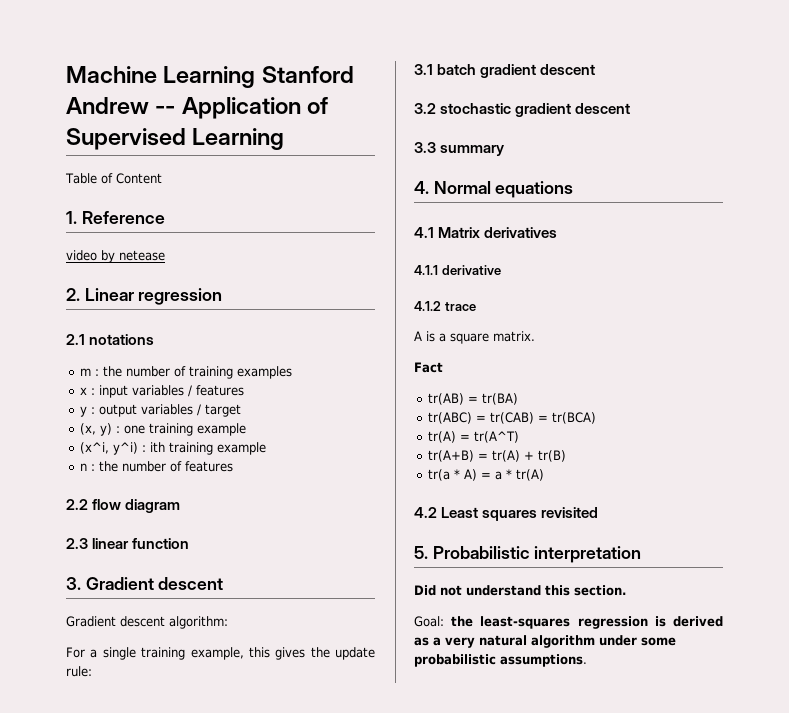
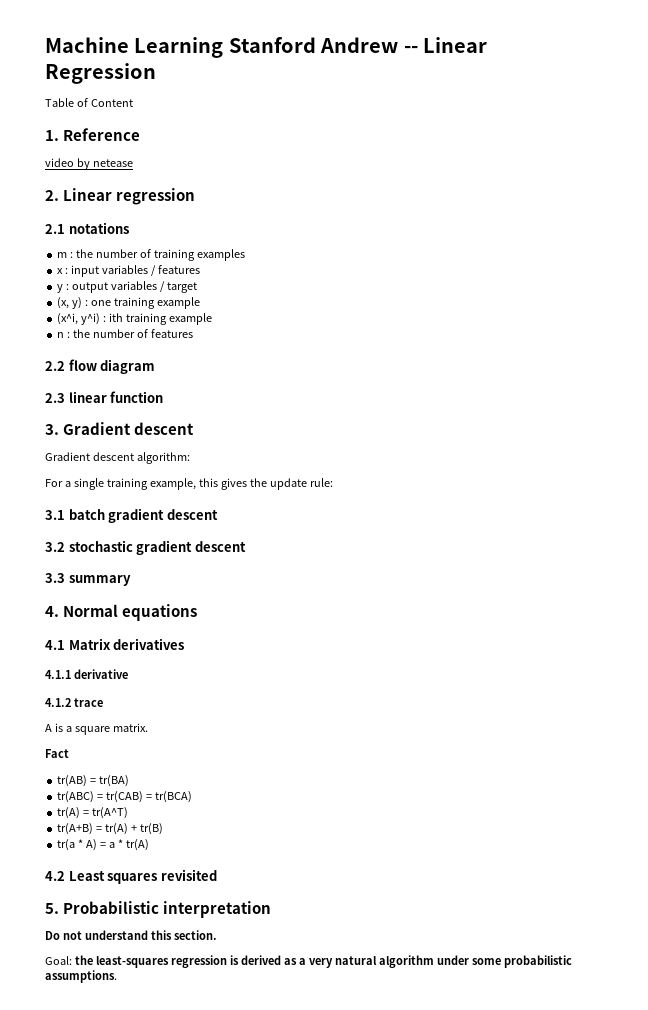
- Machine Learning Stanford Andrew -- Application of Supervised Learning
+ Machine Learning Stanford Andrew -- Linear Regression
- Did not understand this section.
+ Do not understand this section.

